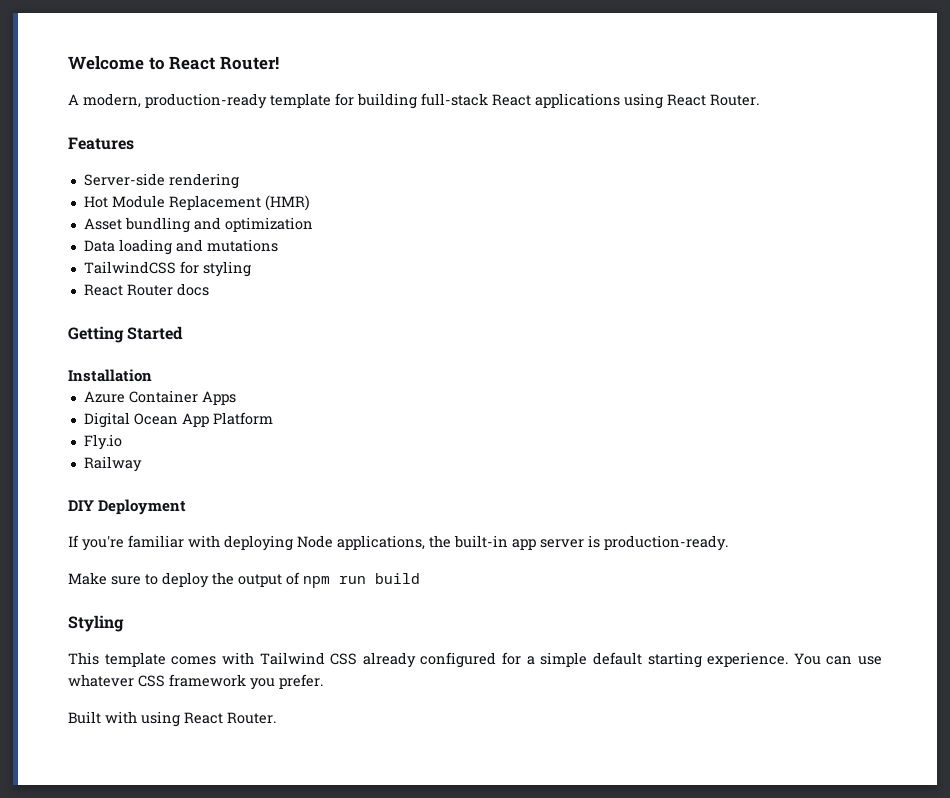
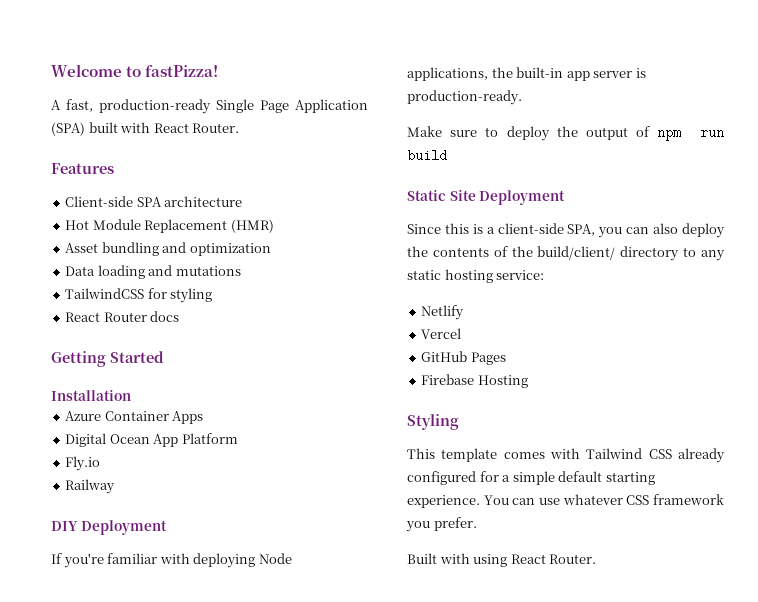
- Welcome to React Router!
+ Welcome to fastPizza!
- A modern, production-ready template for building full-stack React applications using React Router.
+ A fast, production-ready Single Page Application (SPA) built with React Router.
- Server-side rendering
+ Client-side SPA architecture
+ Static Site Deployment
+ Since this is a client-side SPA, you can also deploy the contents of the build/client/ directory to any static hosting service:
+ Netlify
+ Vercel
+ GitHub Pages
+ Firebase Hosting

